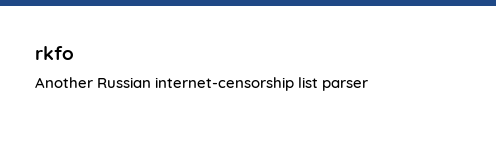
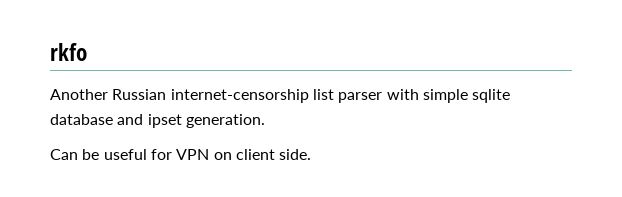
- Another Russian internet-censorship list parser
+ Another Russian internet-censorship list parser with simple sqlite database and ipset generation.
+ Can be useful for VPN on client side.

